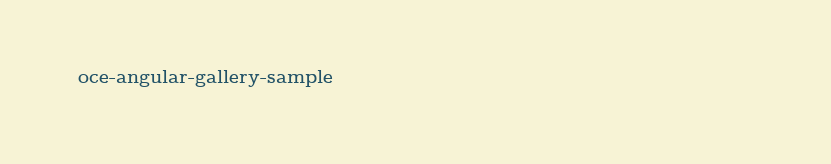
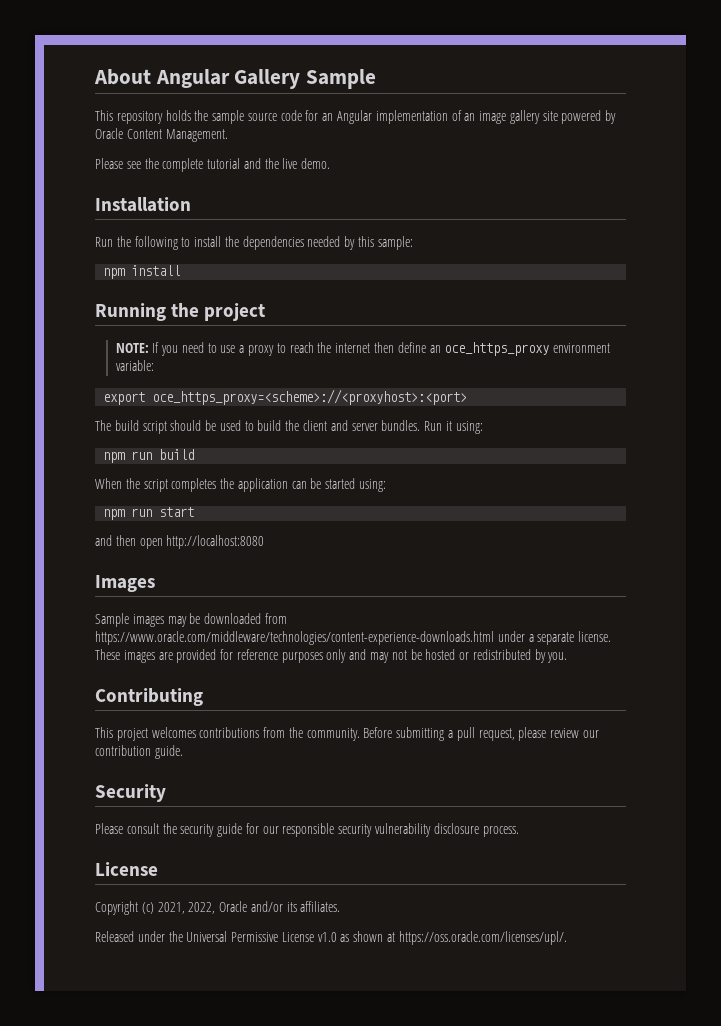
- oce-angular-gallery-sample
+ About Angular Gallery Sample
+ This repository holds the sample source code for an Angular implementation of an image gallery site powered by Oracle Content Management.
+ Please see the complete tutorial and the live demo.
+ Installation
+ Run the following to install the dependencies needed by this sample:
+ npm install
+ Running the project
+ NOTE: If you need to use a proxy to reach the internet then define an oce_https_proxy environment variable:
+ export oce_https_proxy=<scheme>://<proxyhost>:<port>
+ The build script should be used to build the client and server bundles. Run it using:
+ npm run build
+ When the script completes the application can be started using:
+ npm run start
+ and then open http://localhost:8080
+ Images
+ Sample images may be downloaded from https://www.oracle.com/middleware/technologies/content-experience-downloads.html under a separate license. These images are provided for reference purposes only and may not be hosted or redistributed by you.
+ Contributing
+ This project welcomes contributions from the community. Before submitting a pull request, please review our contribution guide.
+ Security
+ Please consult the security guide for our responsible security vulnerability disclosure process.
+ License
+ Copyright (c) 2021, 2022, Oracle and/or its affiliates.
+ Released under the Universal Permissive License v1.0 as shown at https://oss.oracle.com/licenses/upl/.

